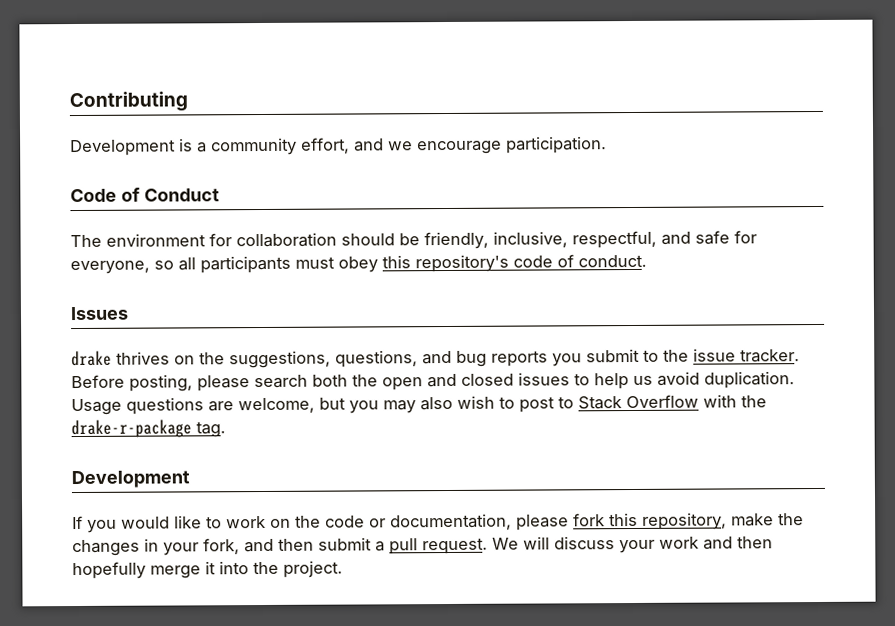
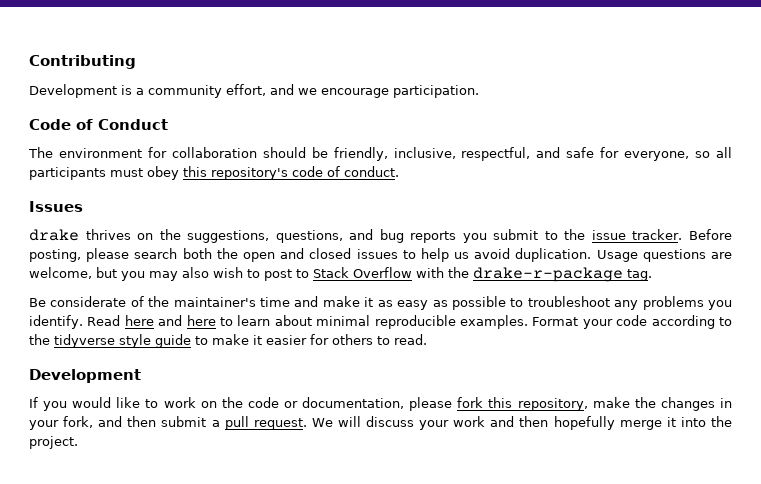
+ Be considerate of the maintainer's time and make it as easy as possible to troubleshoot any problems you identify. Read here and here to learn about minimal reproducible examples. Format your code according to the tidyverse style guide to make it easier for others to read.

